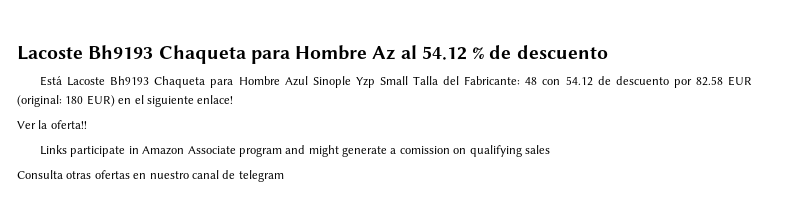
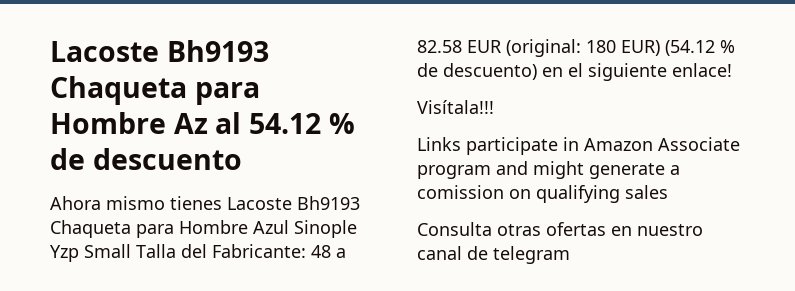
- Está Lacoste Bh9193 Chaqueta para Hombre Azul Sinople Yzp Small Talla del Fabricante: 48 con 54.12 de descuento por 82.58 EUR (original: 180 EUR) en el siguiente enlace!
+ Ahora mismo tienes Lacoste Bh9193 Chaqueta para Hombre Azul Sinople Yzp Small Talla del Fabricante: 48 a 82.58 EUR (original: 180 EUR) (54.12 % de descuento) en el siguiente enlace!
- Ver la oferta!!
+ Visítala!!!

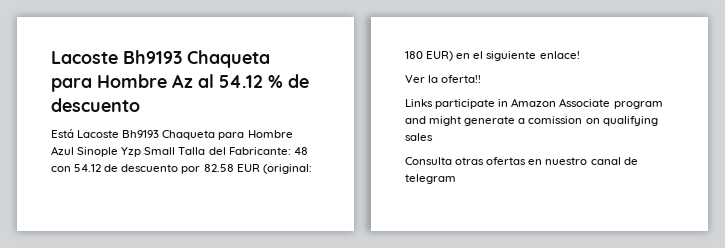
- Ahora mismo tienes Lacoste Bh9193 Chaqueta para Hombre Azul Sinople Yzp Small Talla del Fabricante: 48 a 82.58 EUR (original: 180 EUR) (54.12 % de descuento) en el siguiente enlace!
+ Está Lacoste Bh9193 Chaqueta para Hombre Azul Sinople Yzp Small Talla del Fabricante: 48 con 54.12 de descuento por 82.58 EUR (original: 180 EUR) en el siguiente enlace!
- Visítala!!!
+ Ver la oferta!!

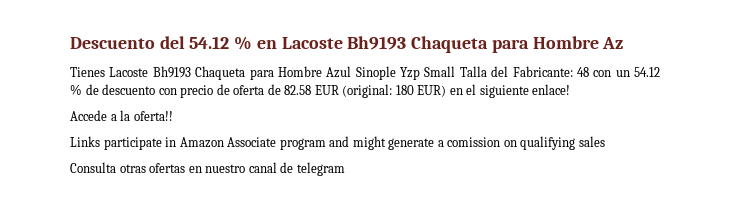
- Lacoste Bh9193 Chaqueta para Hombre Az al 54.12 % de descuento
- Está Lacoste Bh9193 Chaqueta para Hombre Azul Sinople Yzp Small Talla del Fabricante: 48 con 54.12 de descuento por 82.58 EUR (original: 180 EUR) en el siguiente enlace!
+ Descuento del 54.12 % en Lacoste Bh9193 Chaqueta para Hombre Az
+ Tienes Lacoste Bh9193 Chaqueta para Hombre Azul Sinople Yzp Small Talla del Fabricante: 48 con un 54.12 % de descuento con precio de oferta de 82.58 EUR (original: 180 EUR) en el siguiente enlace!
- Ver la oferta!!
+ Accede a la oferta!!

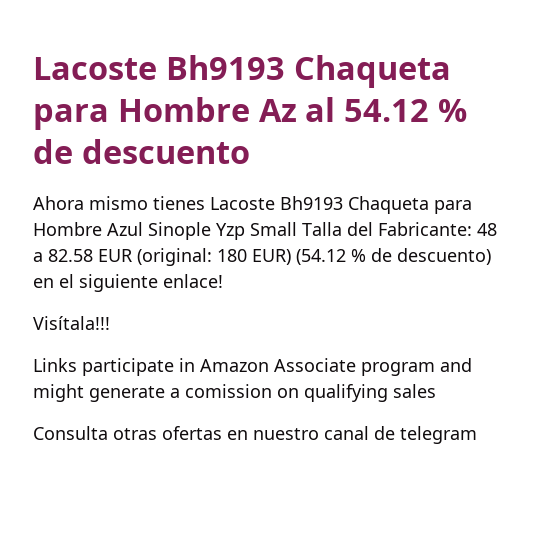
- Descuento del 54.12 % en Lacoste Bh9193 Chaqueta para Hombre Az
- Tienes Lacoste Bh9193 Chaqueta para Hombre Azul Sinople Yzp Small Talla del Fabricante: 48 con un 54.12 % de descuento con precio de oferta de 82.58 EUR (original: 180 EUR) en el siguiente enlace!
+ Lacoste Bh9193 Chaqueta para Hombre Az al 54.12 % de descuento
+ Ahora mismo tienes Lacoste Bh9193 Chaqueta para Hombre Azul Sinople Yzp Small Talla del Fabricante: 48 a 82.58 EUR (original: 180 EUR) (54.12 % de descuento) en el siguiente enlace!
- Accede a la oferta!!
+ Visítala!!!

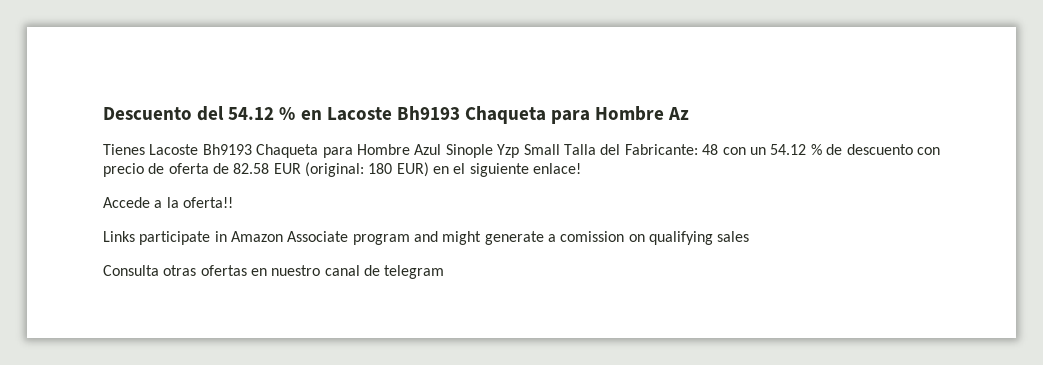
- Lacoste Bh9193 Chaqueta para Hombre Az al 54.12 % de descuento
- Ahora mismo tienes Lacoste Bh9193 Chaqueta para Hombre Azul Sinople Yzp Small Talla del Fabricante: 48 a 82.58 EUR (original: 180 EUR) (54.12 % de descuento) en el siguiente enlace!
+ Descuento del 54.12 % en Lacoste Bh9193 Chaqueta para Hombre Az
+ Tienes Lacoste Bh9193 Chaqueta para Hombre Azul Sinople Yzp Small Talla del Fabricante: 48 con un 54.12 % de descuento con precio de oferta de 82.58 EUR (original: 180 EUR) en el siguiente enlace!
- Visítala!!!
+ Accede a la oferta!!

